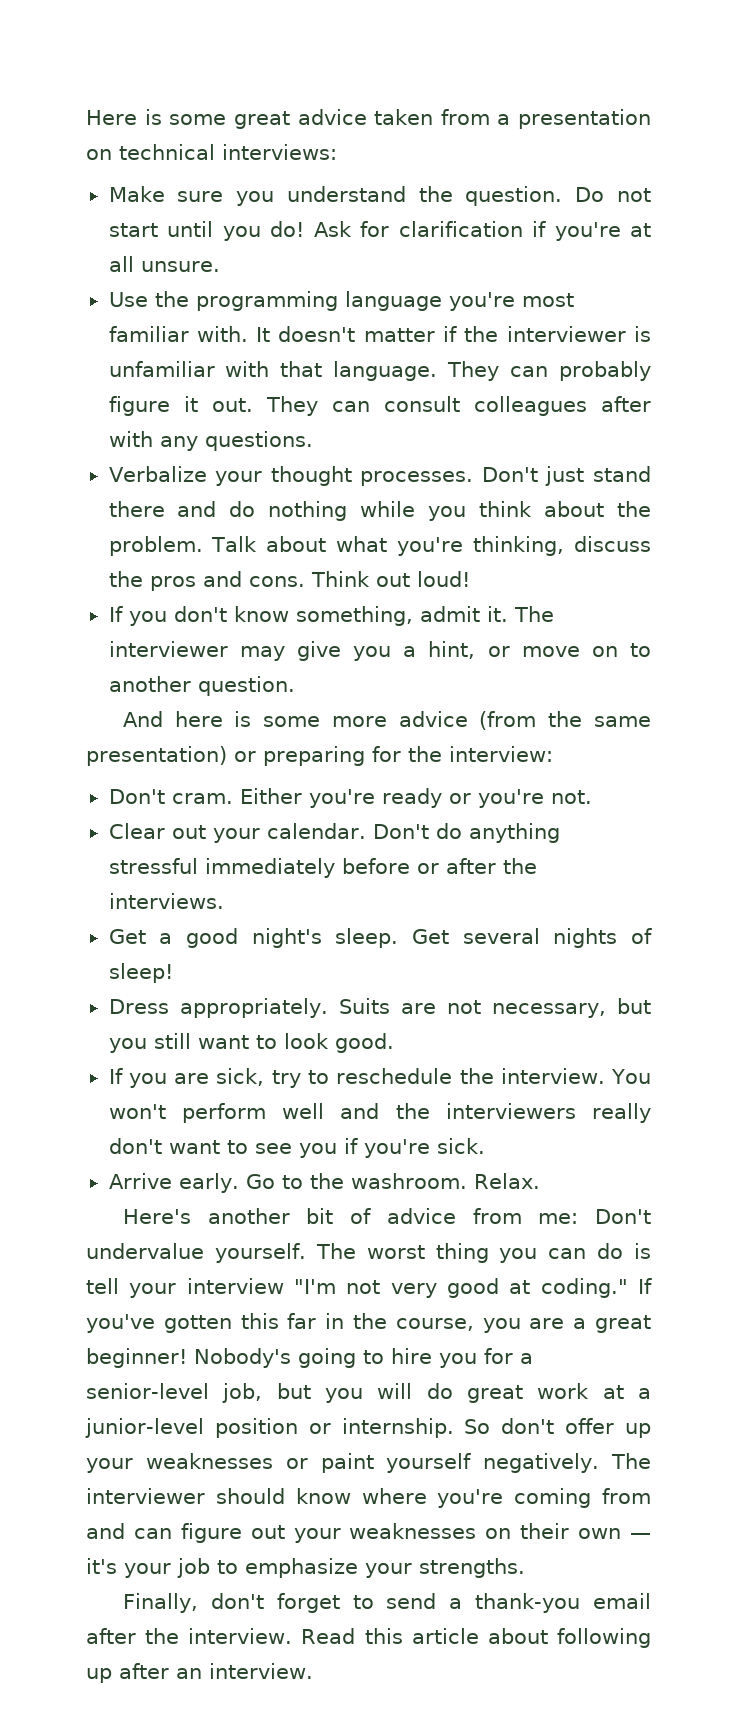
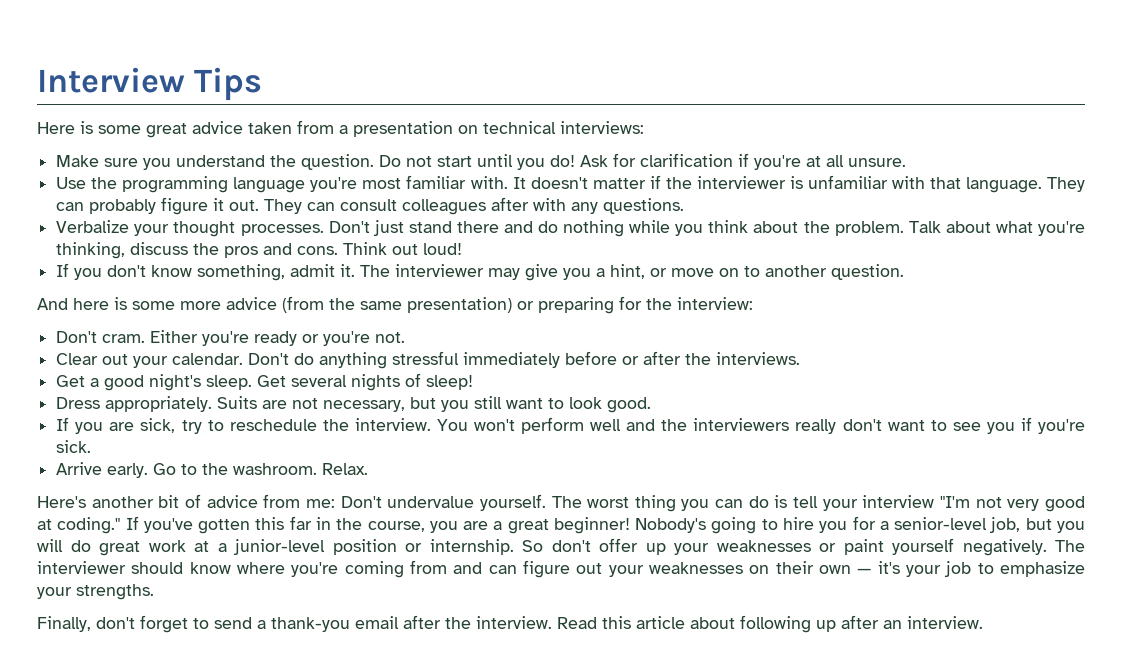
+ Interview Tips

